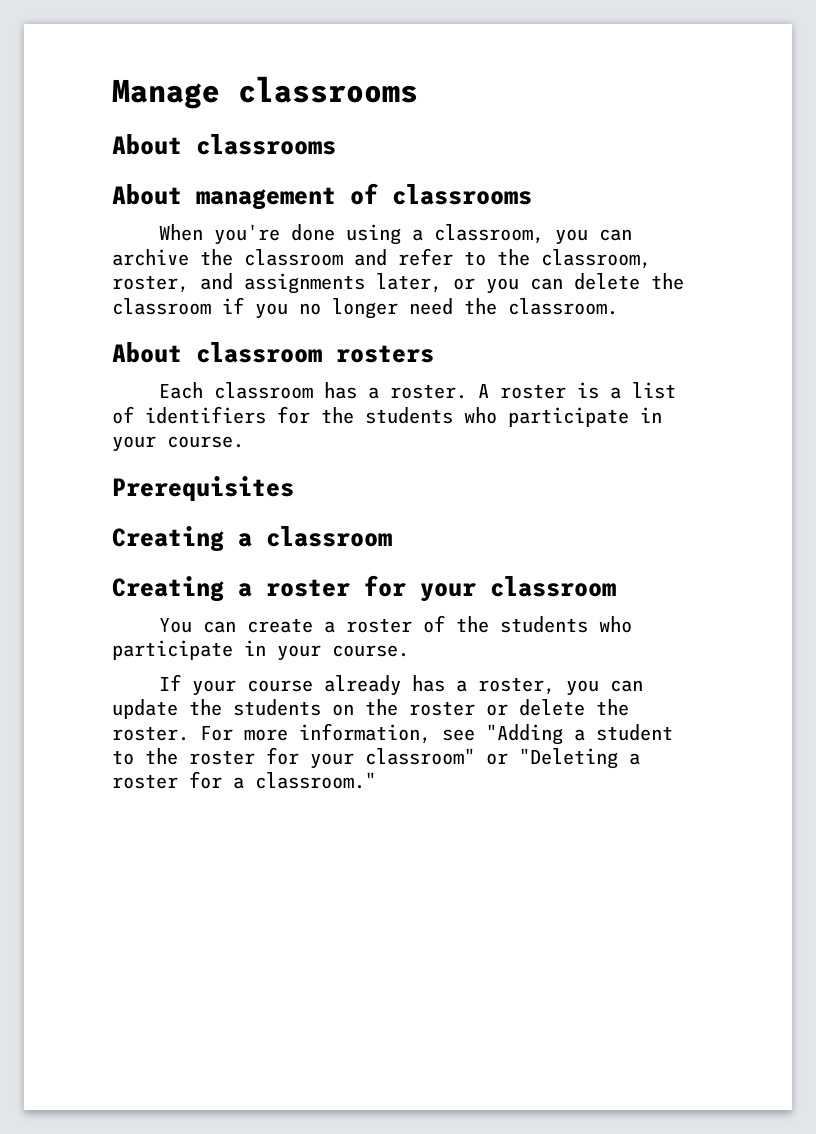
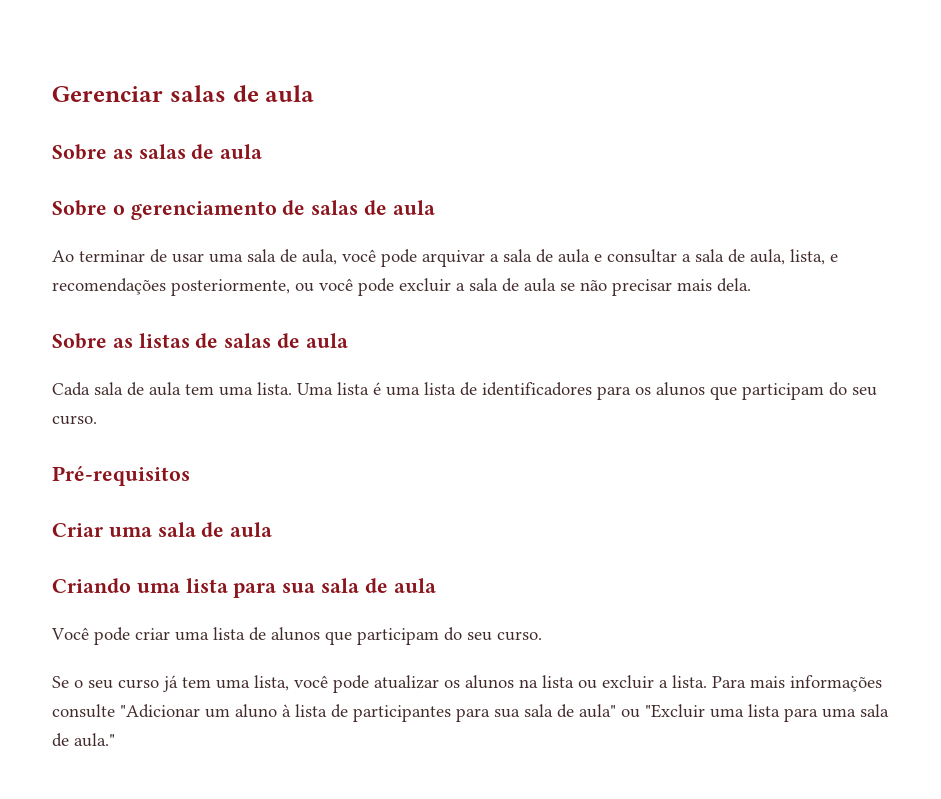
- Manage classrooms
- About classrooms
- About management of classrooms
- When you're done using a classroom, you can archive the classroom and refer to the classroom, roster, and assignments later, or you can delete the classroom if you no longer need the classroom.
- About classroom rosters
- Each classroom has a roster. A roster is a list of identifiers for the students who participate in your course.
- Prerequisites
- Creating a classroom
- Creating a roster for your classroom
- You can create a roster of the students who participate in your course.
- If your course already has a roster, you can update the students on the roster or delete the roster. For more information, see "Adding a student to the roster for your classroom" or "Deleting a roster for a classroom."
+ Gerenciar salas de aula
+ Sobre as salas de aula
+ Sobre o gerenciamento de salas de aula
+ Ao terminar de usar uma sala de aula, você pode arquivar a sala de aula e consultar a sala de aula, lista, e recomendações posteriormente, ou você pode excluir a sala de aula se não precisar mais dela.
+ Sobre as listas de salas de aula
+ Cada sala de aula tem uma lista. Uma lista é uma lista de identificadores para os alunos que participam do seu curso.
+ Pré-requisitos
+ Criar uma sala de aula
+ Criando uma lista para sua sala de aula
+ Você pode criar uma lista de alunos que participam do seu curso.
+ Se o seu curso já tem uma lista, você pode atualizar os alunos na lista ou excluir a lista. Para mais informações consulte "Adicionar um aluno à lista de participantes para sua sala de aula" ou "Excluir uma lista para uma sala de aula."

